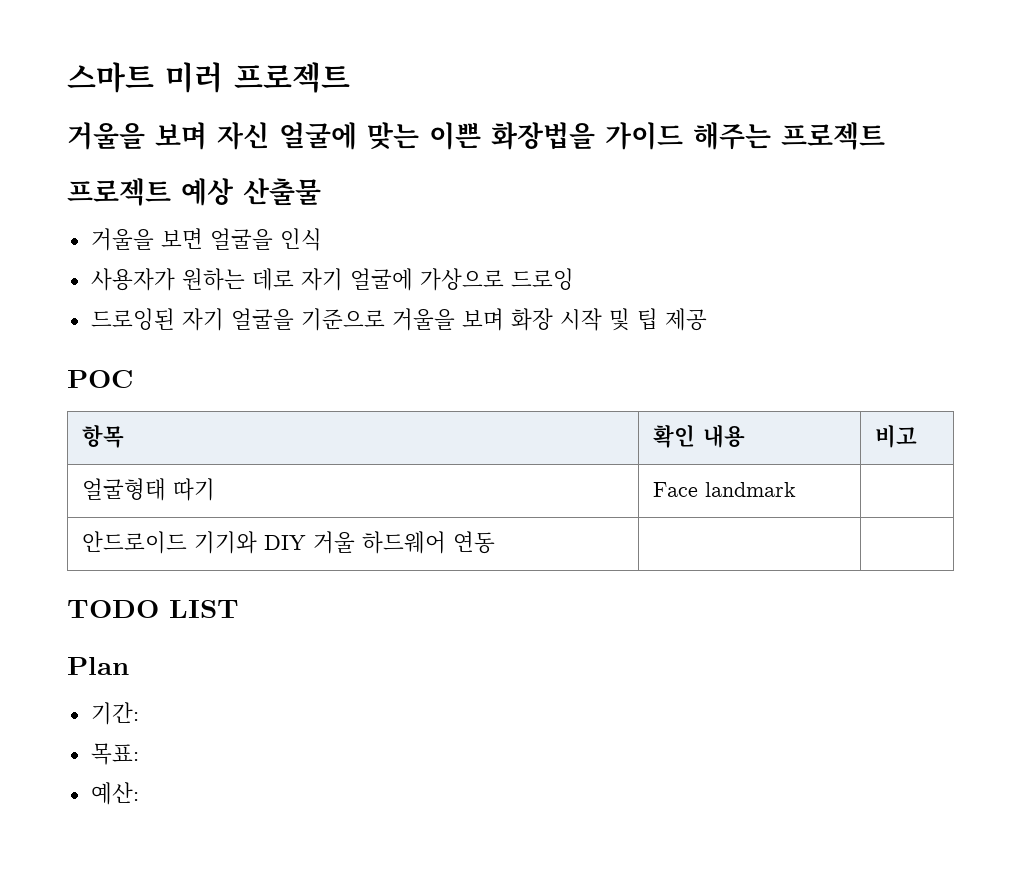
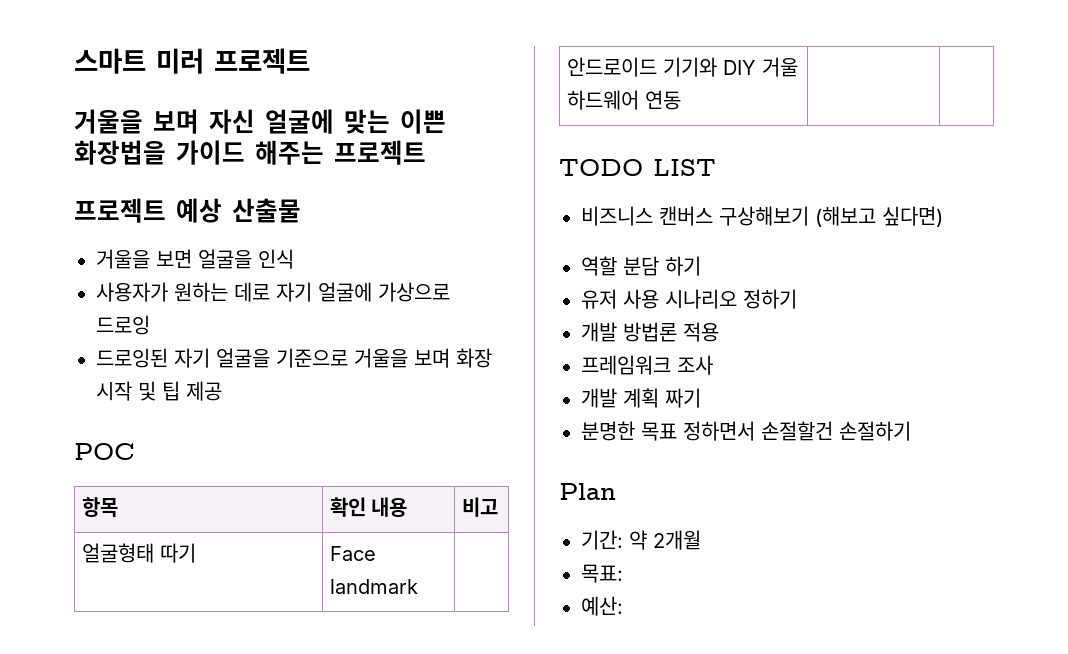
+ 비즈니스 캔버스 구상해보기 (해보고 싶다면)
+ 역할 분담 하기
+ 유저 사용 시나리오 정하기
+ 개발 방법론 적용
+ 프레임워크 조사
+ 개발 계획 짜기
+ 분명한 목표 정하면서 손절할건 손절하기
- 기간:
+ 기간: 약 2개월

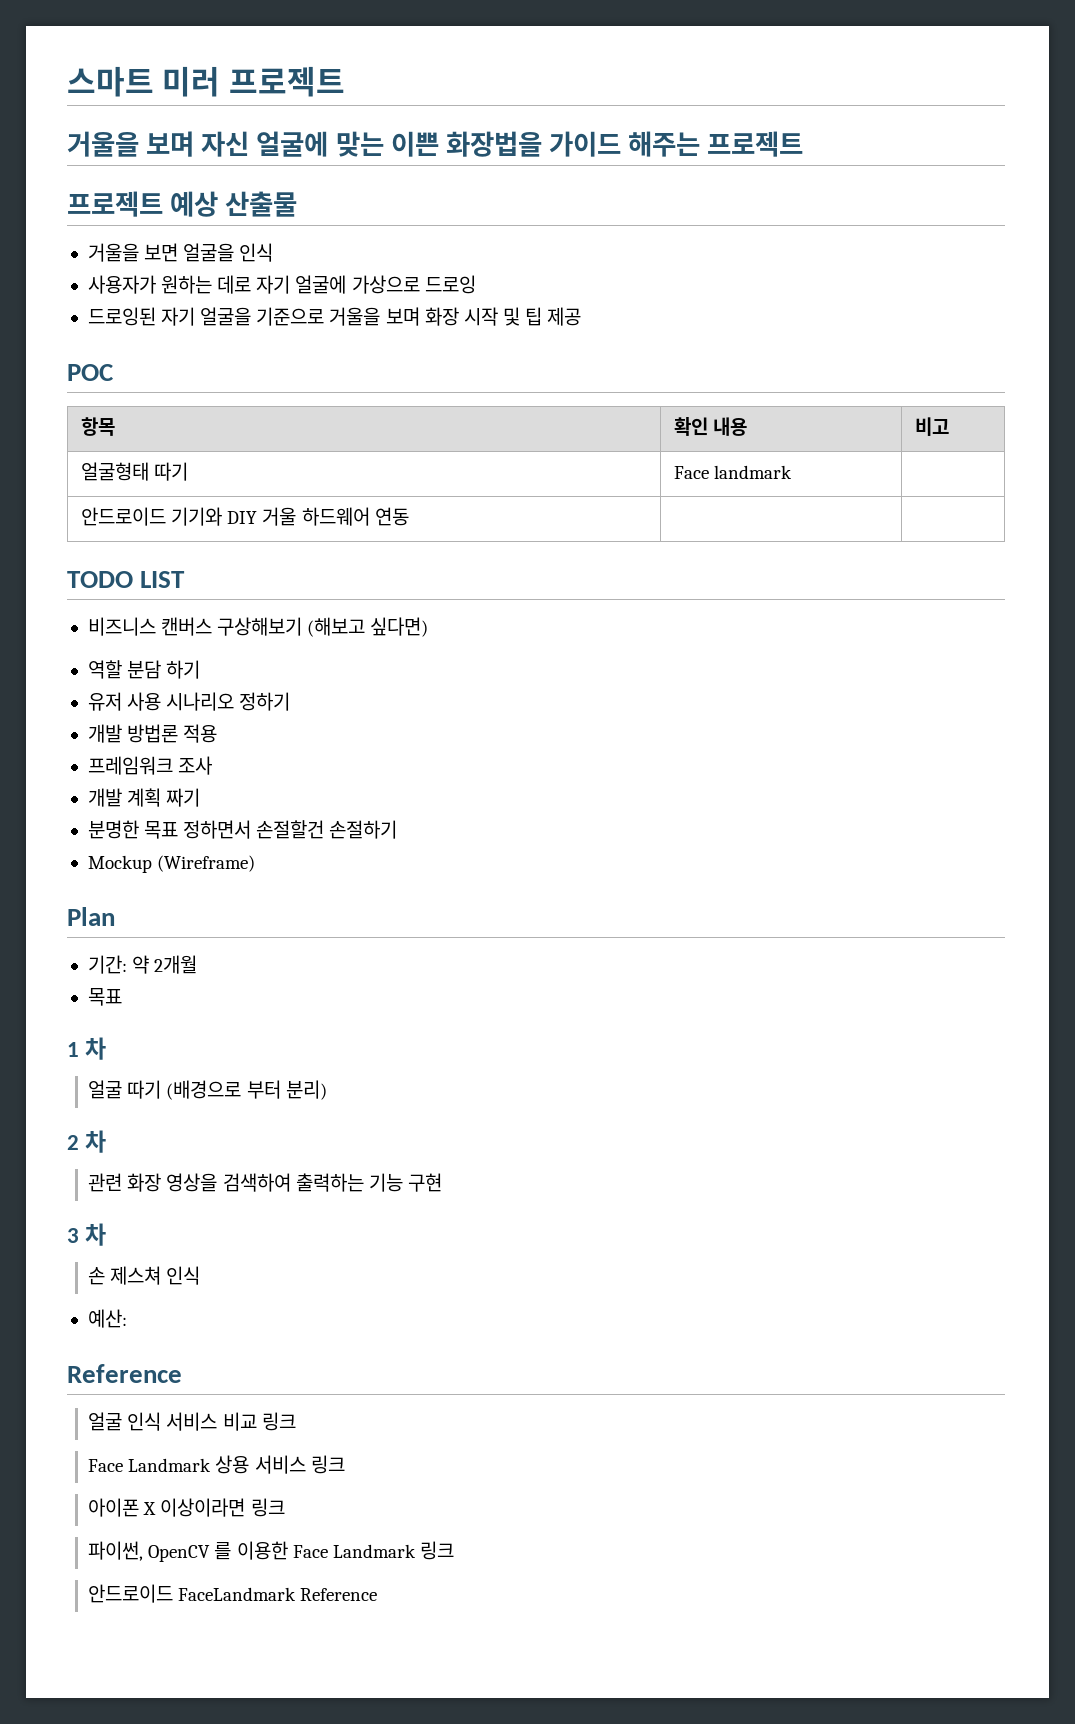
+ Mockup (Wireframe)
  기간: 약 2개월
- 목표:
+ 목표
+ 1 차
+ 얼굴 따기 (배경으로 부터 분리)
+ 2 차
+ 관련 화장 영상을 검색하여 출력하는 기능 구현
+ 3 차
+ 손 제스쳐 인식
  예산:
+ Reference
+ 얼굴 인식 서비스 비교 링크
+ Face Landmark 상용 서비스 링크
+ 아이폰 X 이상이라면 링크
+ 파이썬, OpenCV 를 이용한 Face Landmark 링크
+ 안드로이드 FaceLandmark Reference

